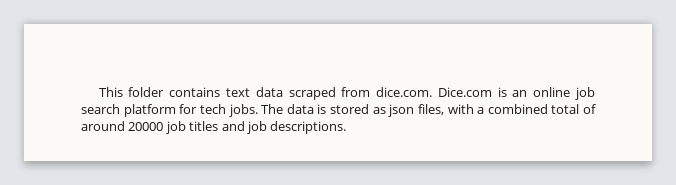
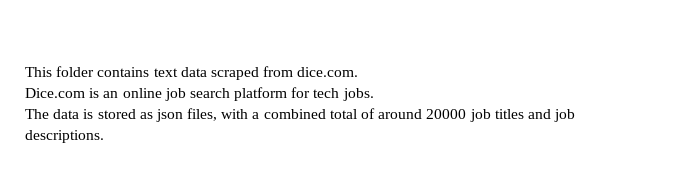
- This folder contains text data scraped from dice.com. Dice.com is an online job search platform for tech jobs. The data is stored as json files, with a combined total of around 20000 job titles and job descriptions.
+ This folder contains text data scraped from dice.com.
+ Dice.com is an online job search platform for tech jobs.
+ The data is stored as json files, with a combined total of around 20000 job titles and job descriptions.

